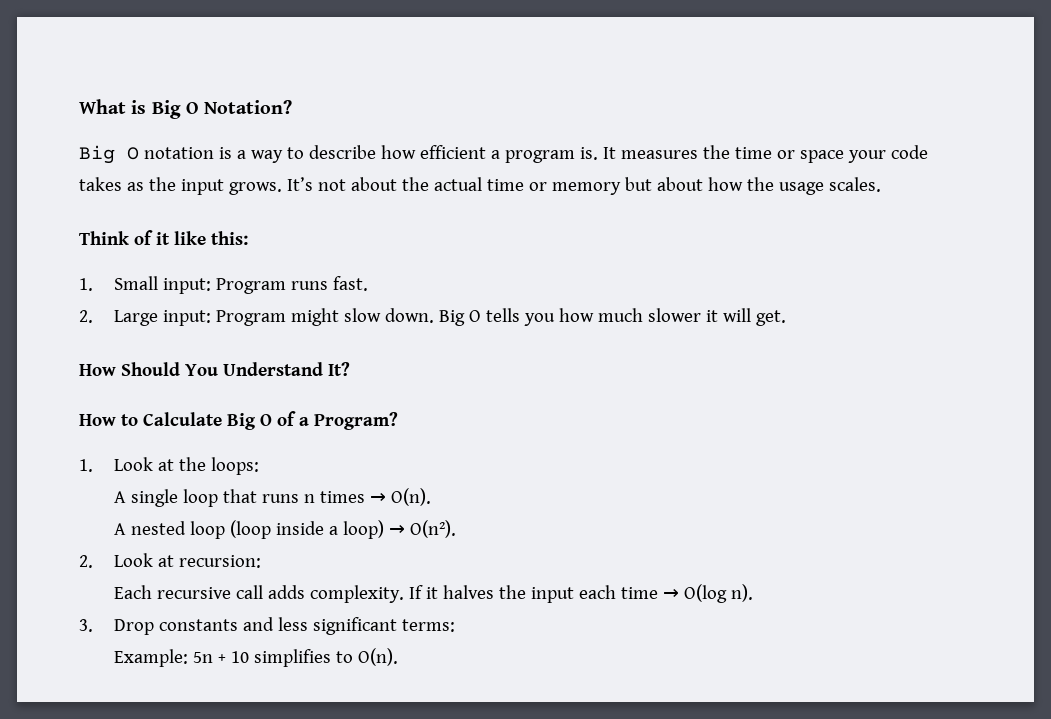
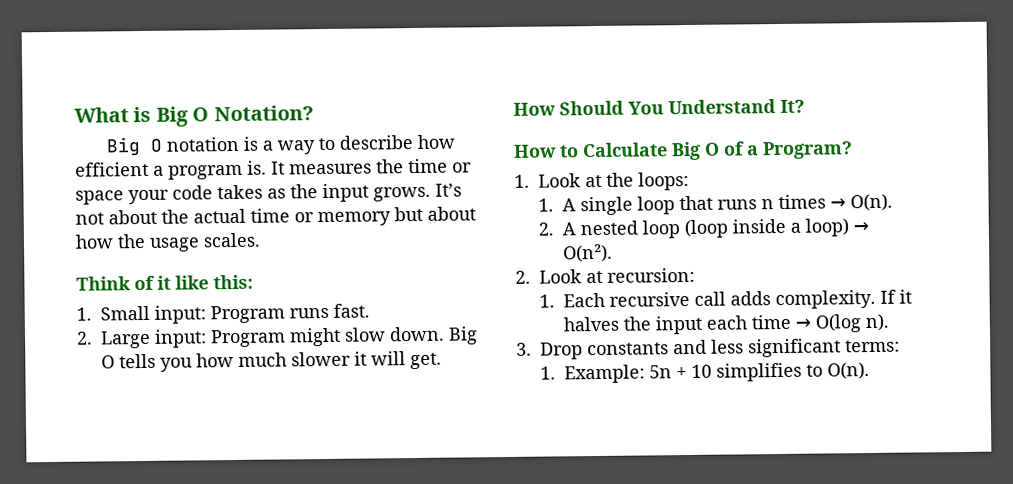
- A single loop that runs n times → O(n).
+ 1. A single loop that runs n times → O(n).
- A nested loop (loop inside a loop) → O(n²).
+ 2. A nested loop (loop inside a loop) → O(n²).
- Each recursive call adds complexity.
+ 1. Each recursive call adds complexity.
- Example: 5n + 10 simplifies to O(n).
+ 1. Example: 5n + 10 simplifies to O(n).

